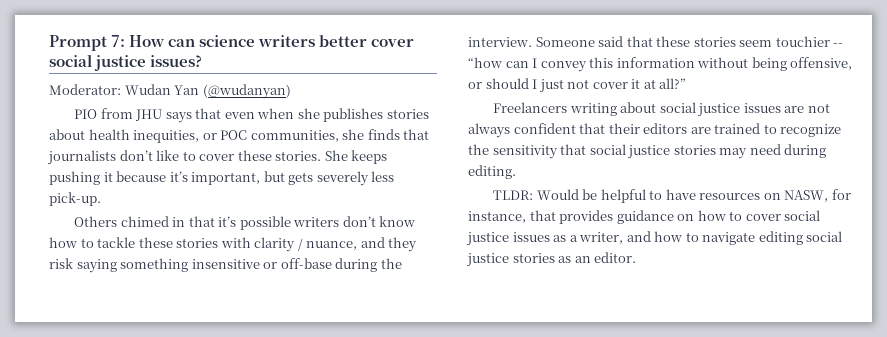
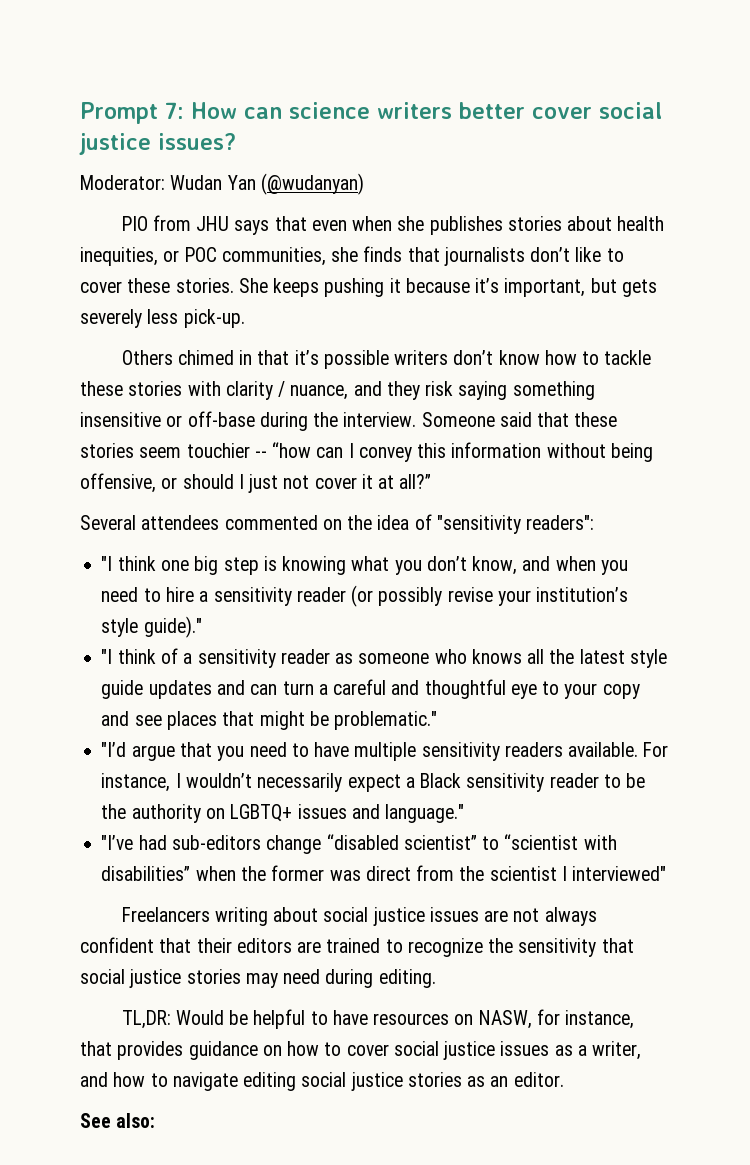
+ Several attendees commented on the idea of "sensitivity readers":
+ "I think one big step is knowing what you don’t know, and when you need to hire a sensitivity reader (or possibly revise your institution’s style guide)."
+ "I think of a sensitivity reader as someone who knows all the latest style guide updates and can turn a careful and thoughtful eye to your copy and see places that might be problematic."
+ "I’d argue that you need to have multiple sensitivity readers available. For instance, I wouldn’t necessarily expect a Black sensitivity reader to be the authority on LGBTQ+ issues and language."
+ "I’ve had sub-editors change “disabled scientist” to “scientist with disabilities” when the former was direct from the scientist I interviewed"
- TLDR: Would be helpful to have resources on NASW, for instance, that provides guidance on how to cover social justice issues as a writer, and how to navigate editing social justice stories as an editor.
+ TL,DR: Would be helpful to have resources on NASW, for instance, that provides guidance on how to cover social justice issues as a writer, and how to navigate editing social justice stories as an editor.
+ See also:

